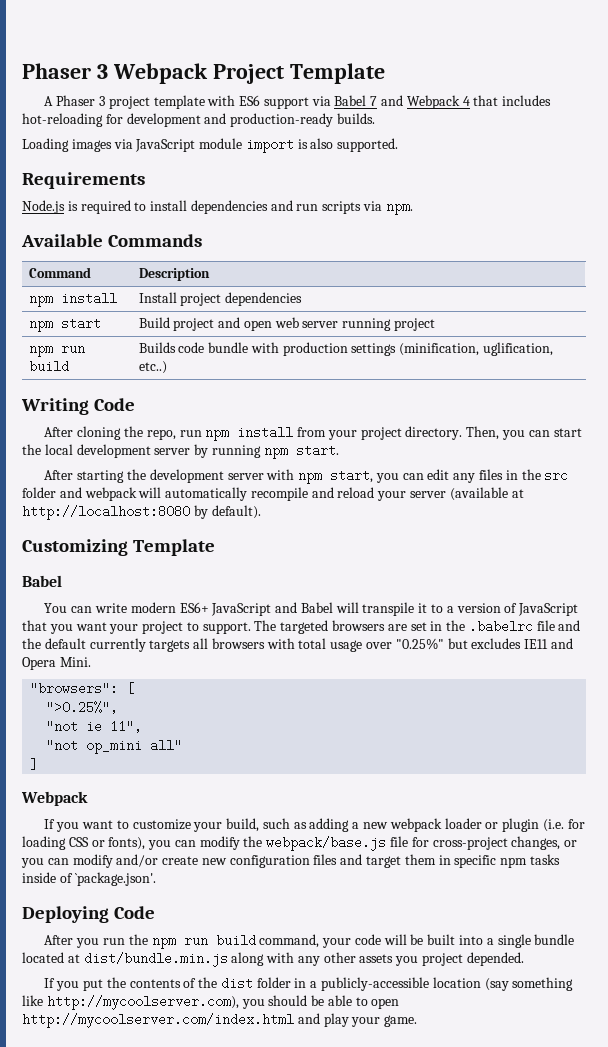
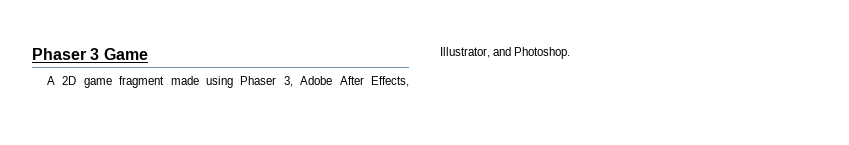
- Phaser 3 Webpack Project Template
- A Phaser 3 project template with ES6 support via Babel 7 and Webpack 4 that includes hot-reloading for development and production-ready builds.
- Loading images via JavaScript module import is also supported.
- Requirements
- Node.js is required to install dependencies and run scripts via npm.
- Available Commands
- Command | Description
- npm install | Install project dependencies
- npm start | Build project and open web server running project
- npm run build | Builds code bundle with production settings (minification, uglification, etc..)
- Writing Code
- After cloning the repo, run npm install from your project directory. Then, you can start the local development server by running npm start.
- After starting the development server with npm start, you can edit any files in the src folder and webpack will automatically recompile and reload your server (available at http://localhost:8080 by default).
- Customizing Template
- Babel
- You can write modern ES6+ JavaScript and Babel will transpile it to a version of JavaScript that you want your project to support. The targeted browsers are set in the .babelrc file and the default currently targets all browsers with total usage over "0.25%" but excludes IE11 and Opera Mini.
- "browsers": [
- ">0.25%",
- "not ie 11",
- "not op_mini all"
- ]
- Webpack
- If you want to customize your build, such as adding a new webpack loader or plugin (i.e. for loading CSS or fonts), you can modify the webpack/base.js file for cross-project changes, or you can modify and/or create new configuration files and target them in specific npm tasks inside of `package.json'.
- Deploying Code
- After you run the npm run build command, your code will be built into a single bundle located at dist/bundle.min.js along with any other assets you project depended.
- If you put the contents of the dist folder in a publicly-accessible location (say something like http://mycoolserver.com), you should be able to open http://mycoolserver.com/index.html and play your game.
+ Phaser 3 Game
+ A 2D game fragment made using Phaser 3, Adobe After Effects, Illustrator, and Photoshop.

